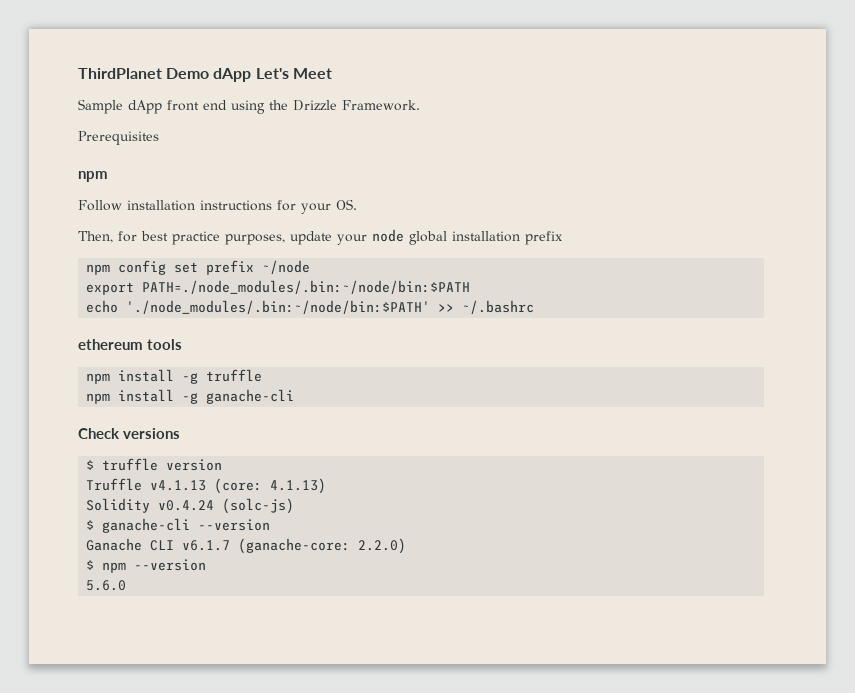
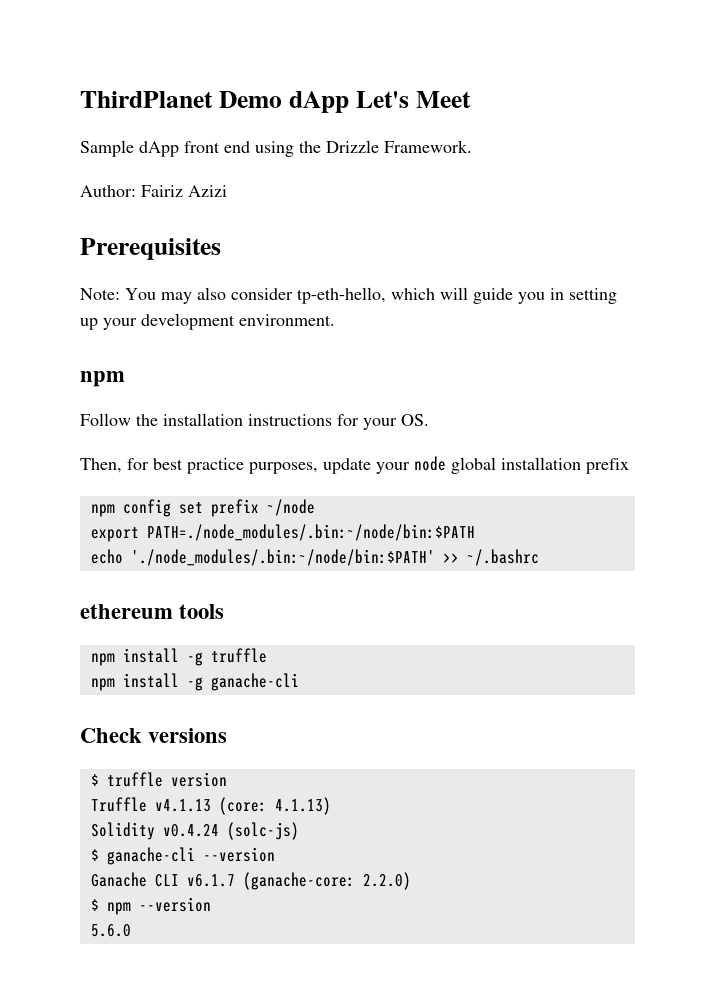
+ Author: Fairiz Azizi
  Prerequisites
+ Note: You may also consider tp-eth-hello, which will guide you in setting up your development environment.
- Follow installation instructions for your OS.
+ Follow the installation instructions for your OS.

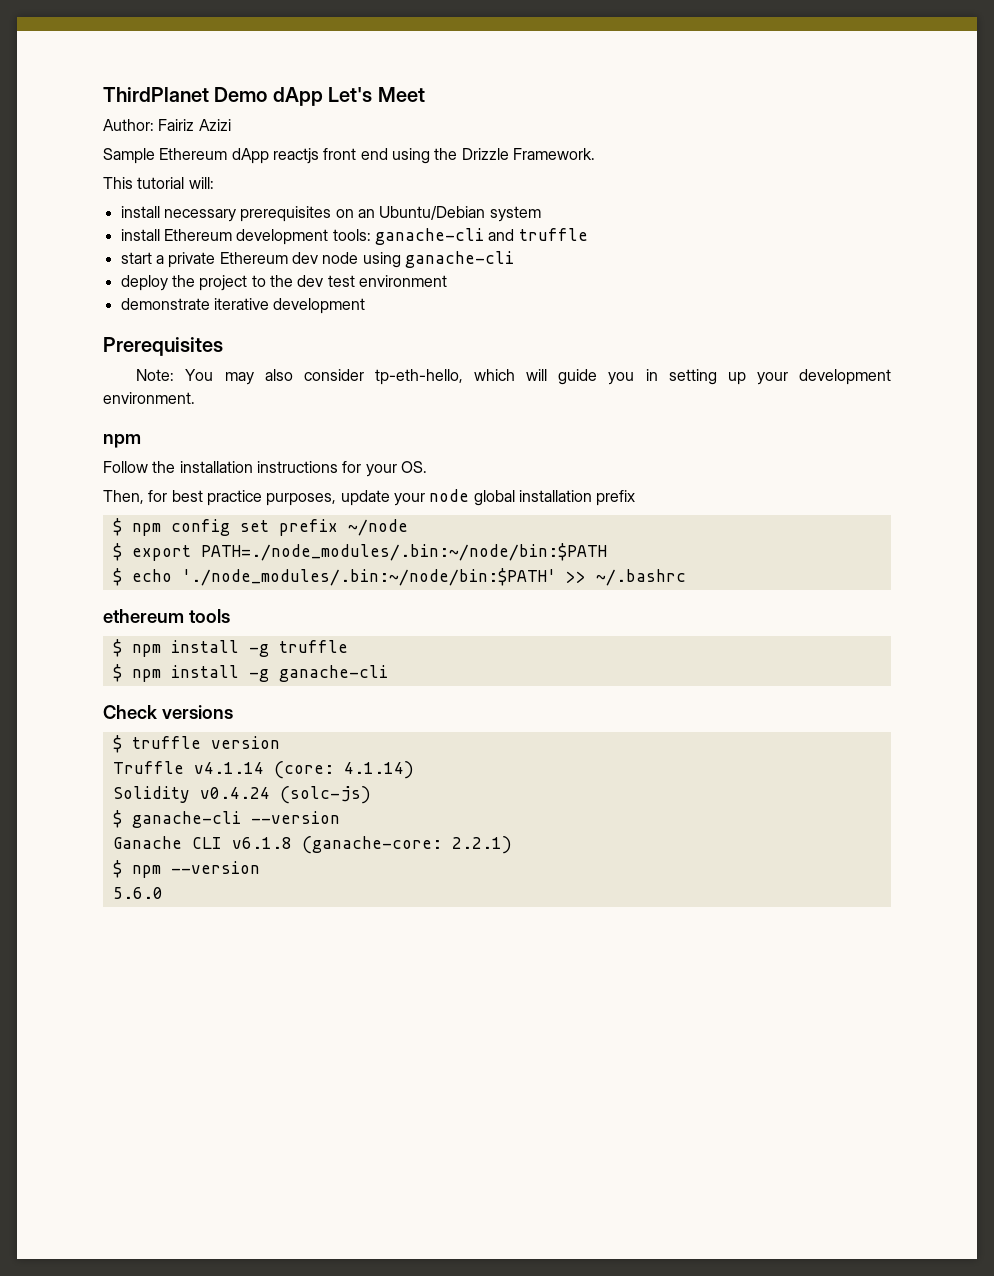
- Sample dApp front end using the Drizzle Framework.
+ Author: Fairiz Azizi
+ Sample Ethereum dApp reactjs front end using the Drizzle Framework.
- Author: Fairiz Azizi
+ This tutorial will:
+ install necessary prerequisites on an Ubuntu/Debian system
+ install Ethereum development tools: ganache-cli and truffle
+ start a private Ethereum dev node using ganache-cli
+ deploy the project to the dev test environment
+ demonstrate iterative development
- npm config set prefix ~/node
+ $ npm config set prefix ~/node
- export PATH=./node_modules/.bin:~/node/bin:$PATH
+ $ export PATH=./node_modules/.bin:~/node/bin:$PATH
- echo './node_modules/.bin:~/node/bin:$PATH' >> ~/.bashrc
+ $ echo './node_modules/.bin:~/node/bin:$PATH' >> ~/.bashrc
- npm install -g truffle
+ $ npm install -g truffle
- npm install -g ganache-cli
+ $ npm install -g ganache-cli
- Truffle v4.1.13 (core: 4.1.13)
+ Truffle v4.1.14 (core: 4.1.14)
- Ganache CLI v6.1.7 (ganache-core: 2.2.0)
+ Ganache CLI v6.1.8 (ganache-core: 2.2.1)

